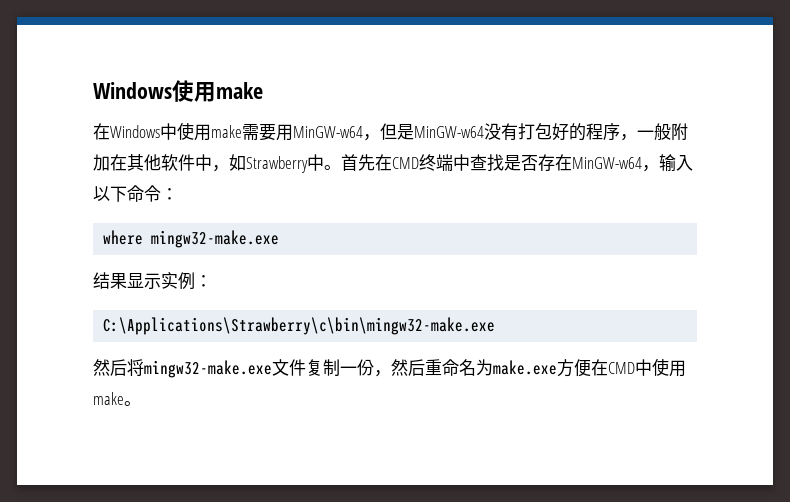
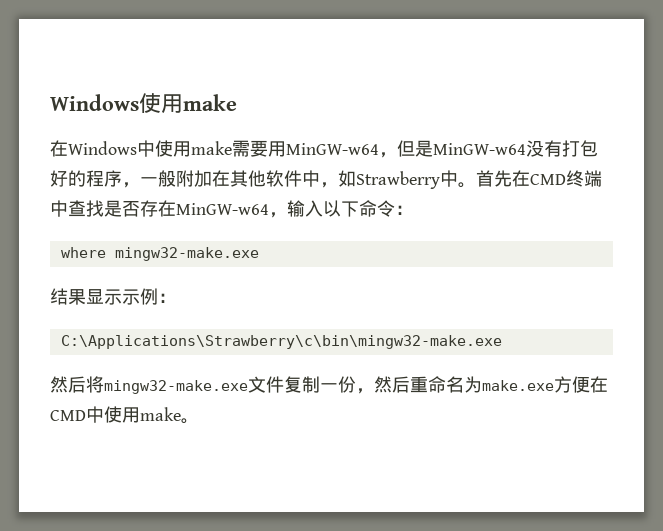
- 结果显示实例：
+ 结果显示示例：

